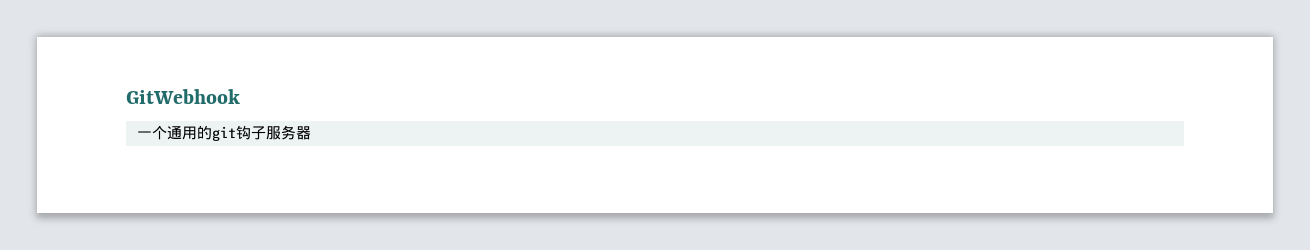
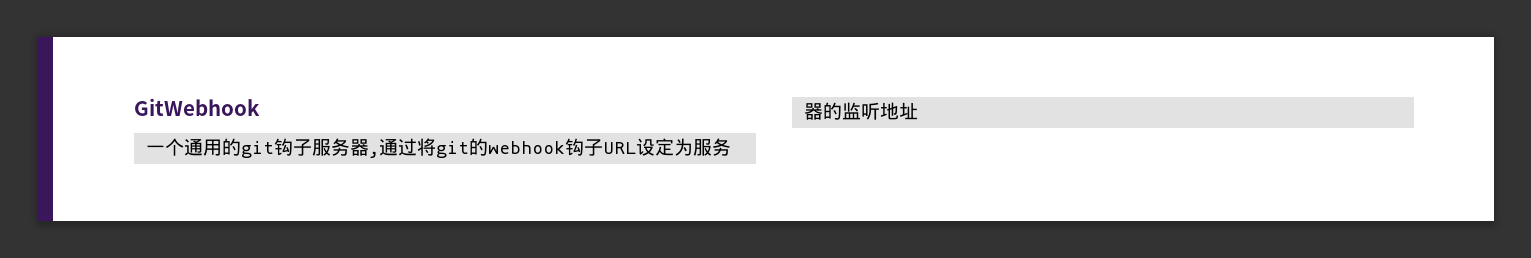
- 一个通用的git钩子服务器
+ 一个通用的git钩子服务器,通过将git的webhook钩子URL设定为服务器的监听地址

